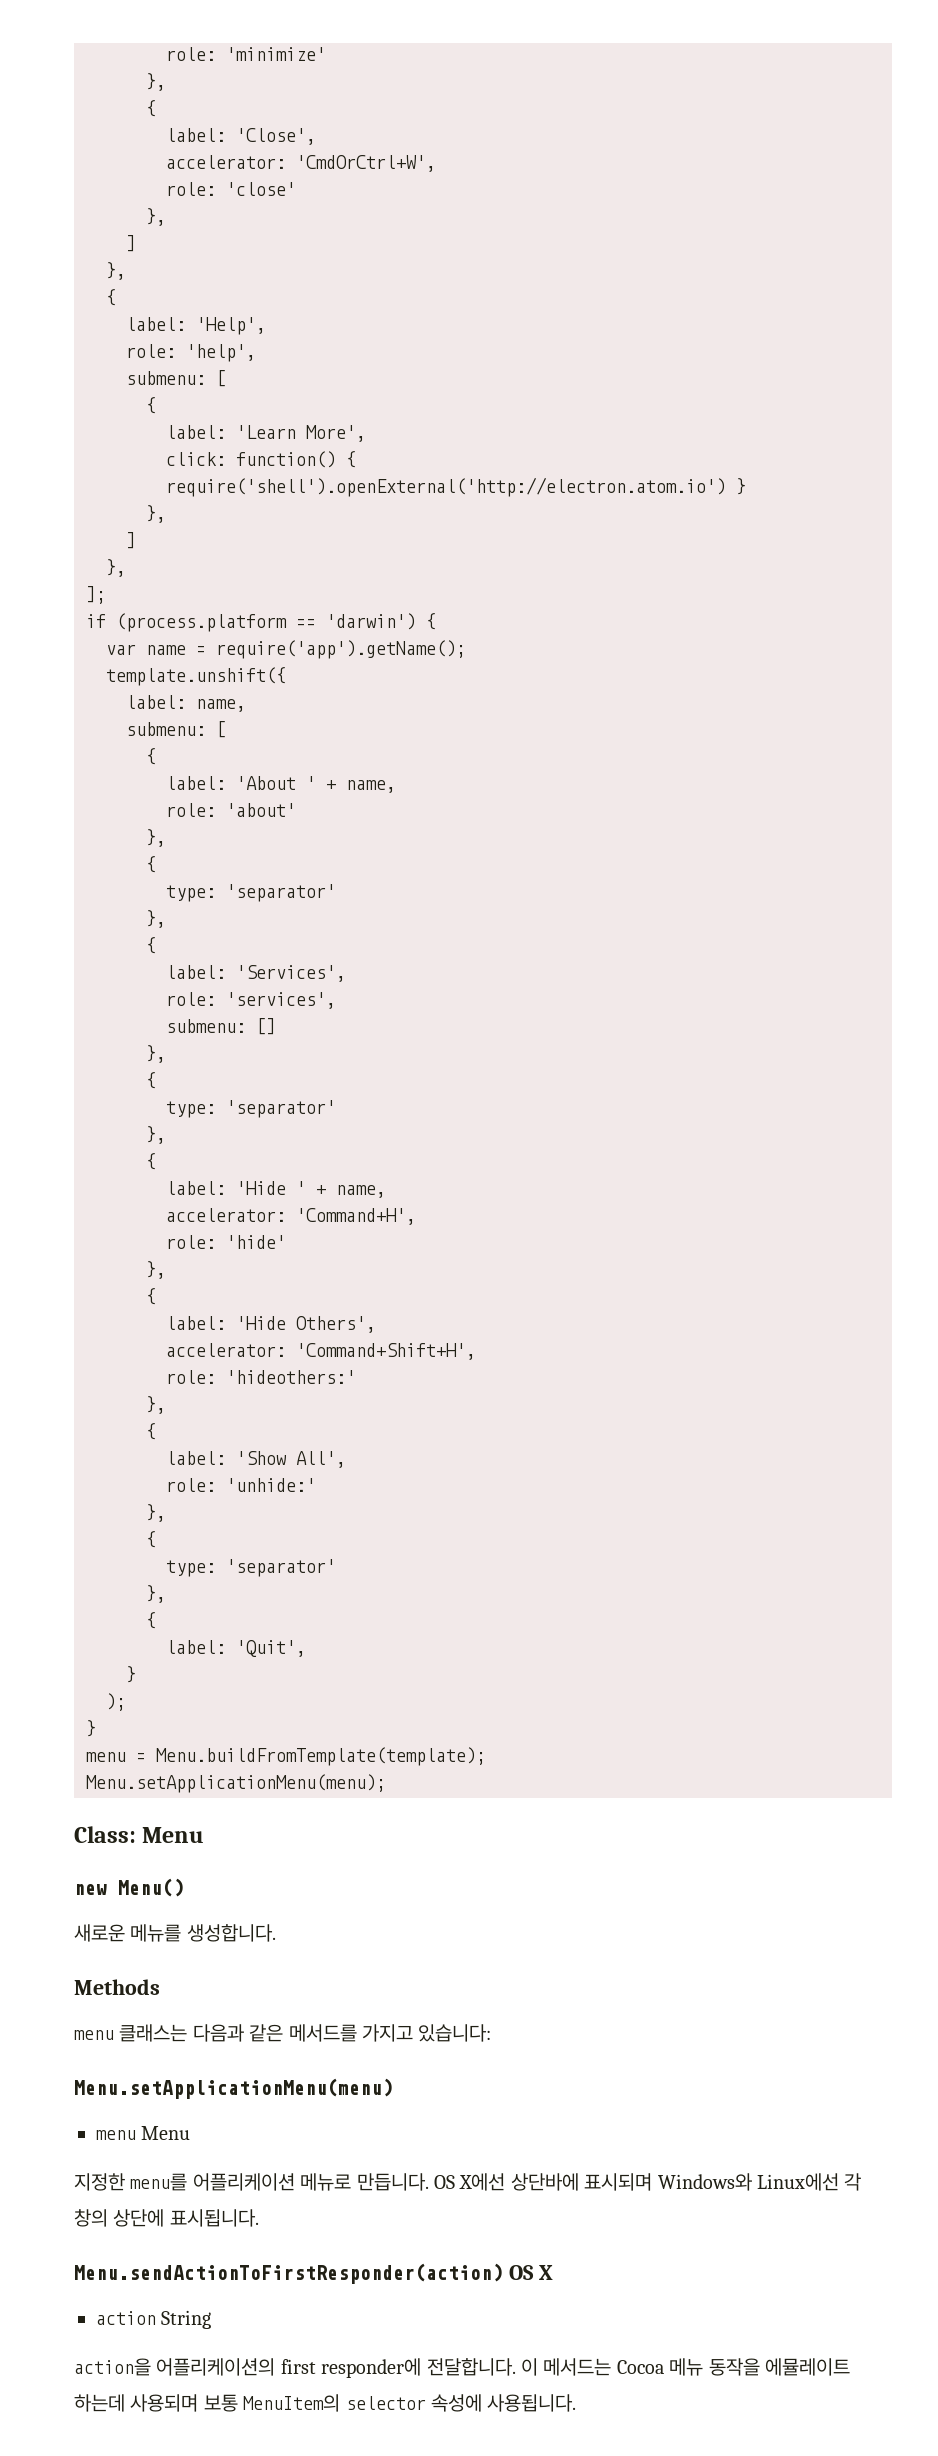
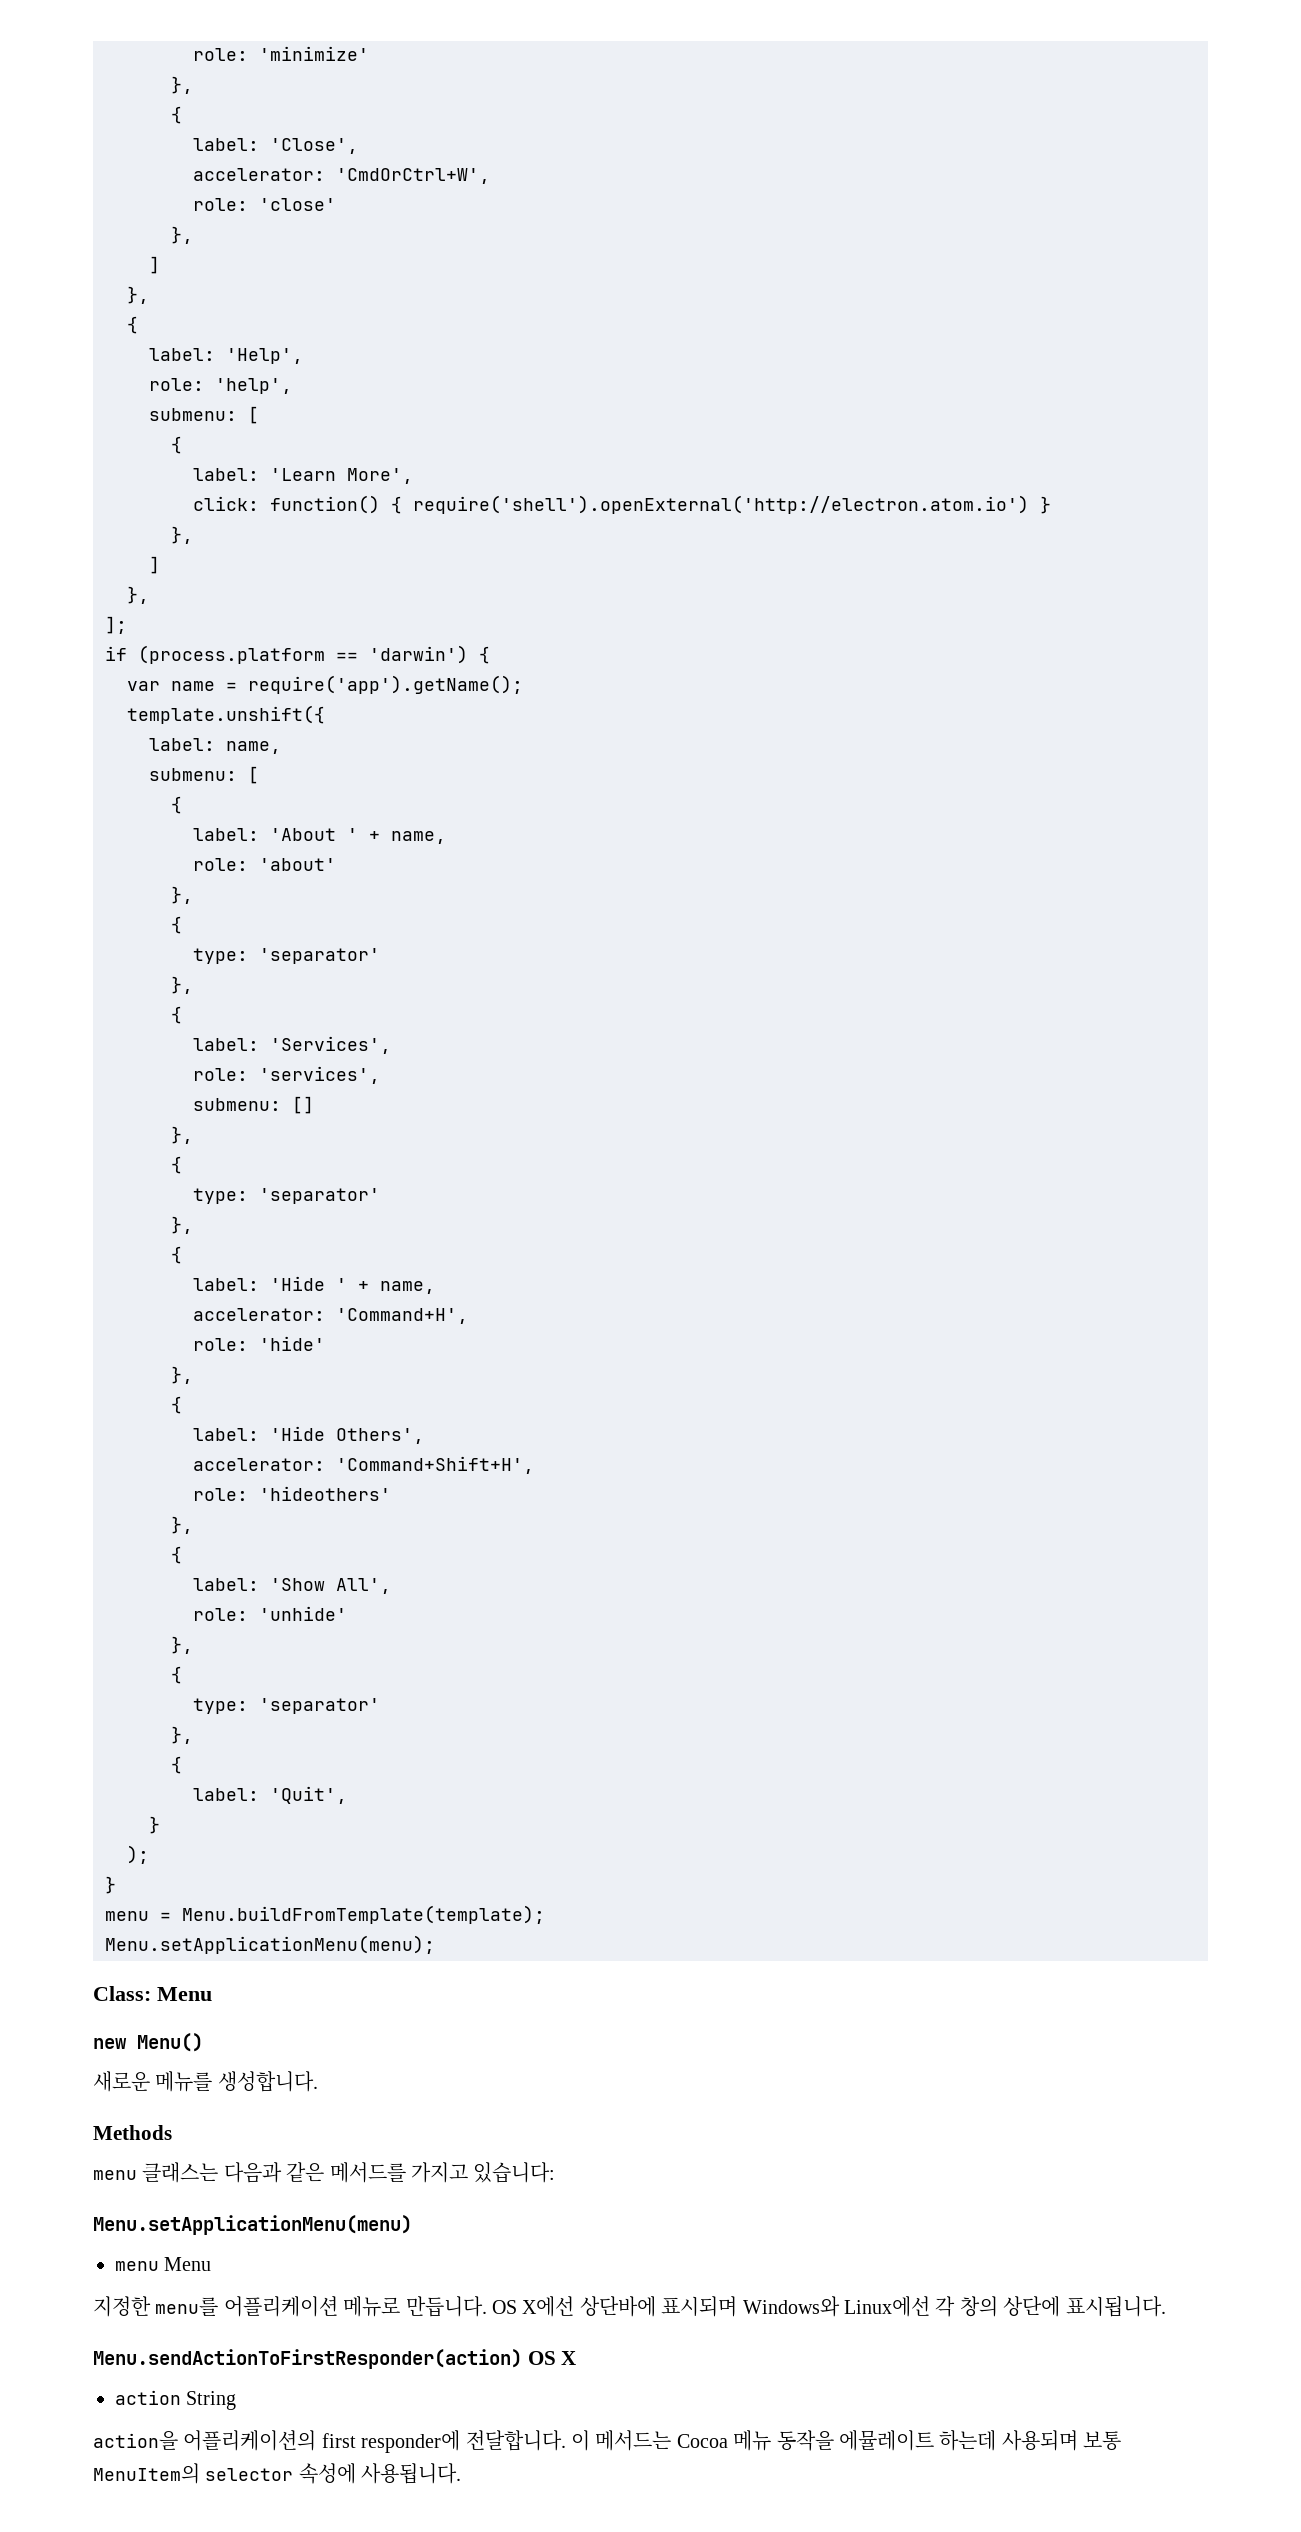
- role: 'hideothers:'
+ role: 'hideothers'
- role: 'unhide:'
+ role: 'unhide'

